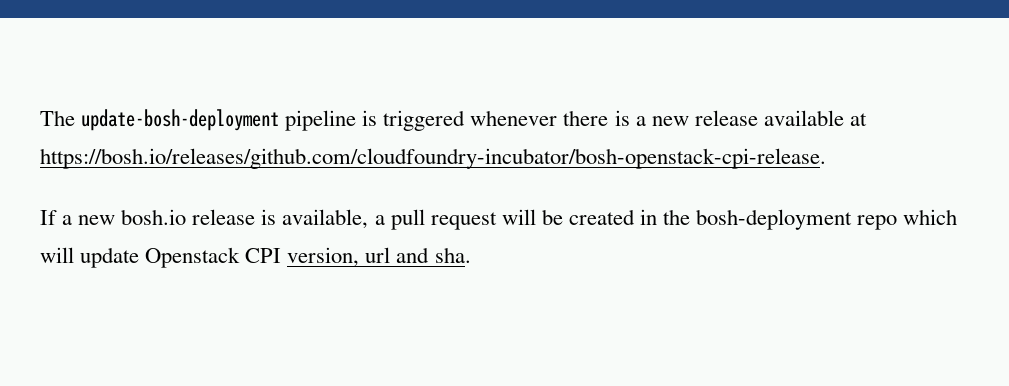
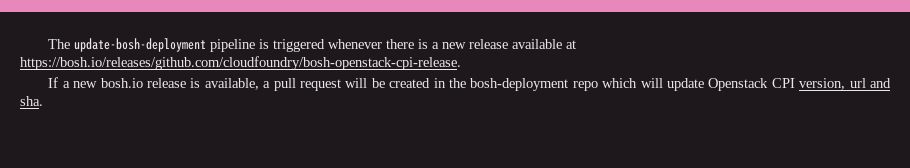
- The update-bosh-deployment pipeline is triggered whenever there is a new release available at https://bosh.io/releases/github.com/cloudfoundry-incubator/bosh-openstack-cpi-release.
+ The update-bosh-deployment pipeline is triggered whenever there is a new release available at https://bosh.io/releases/github.com/cloudfoundry/bosh-openstack-cpi-release.

